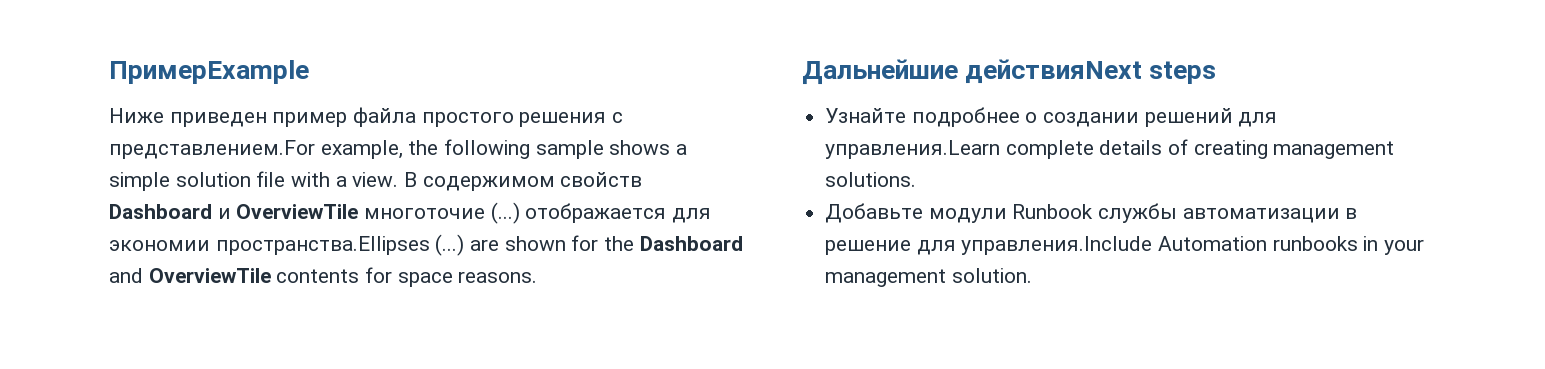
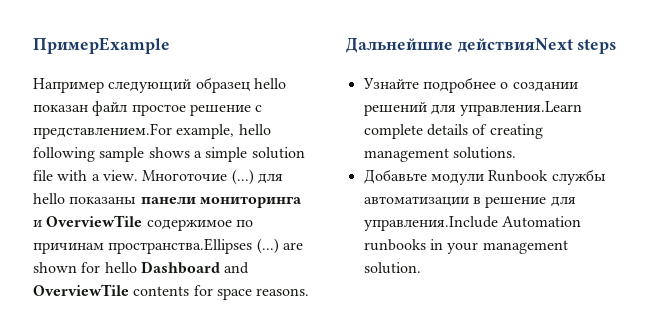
- Ниже приведен пример файла простого решения с представлением.For example, the following sample shows a simple solution file with a view.
+ Например следующий образец hello показан файл простое решение с представлением.For example, hello following sample shows a simple solution file with a view.
- В содержимом свойств Dashboard и OverviewTile многоточие (...) отображается для экономии пространства.Ellipses (...) are shown for the Dashboard and OverviewTile contents for space reasons.
+ Многоточие (...) для hello показаны панели мониторинга и OverviewTile содержимое по причинам пространства.Ellipses (...) are shown for hello Dashboard and OverviewTile contents for space reasons.

